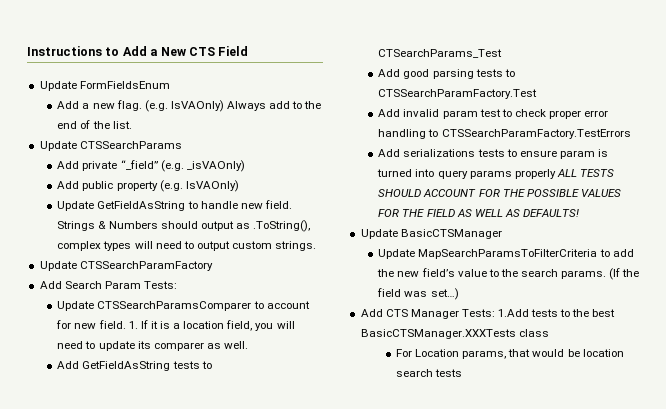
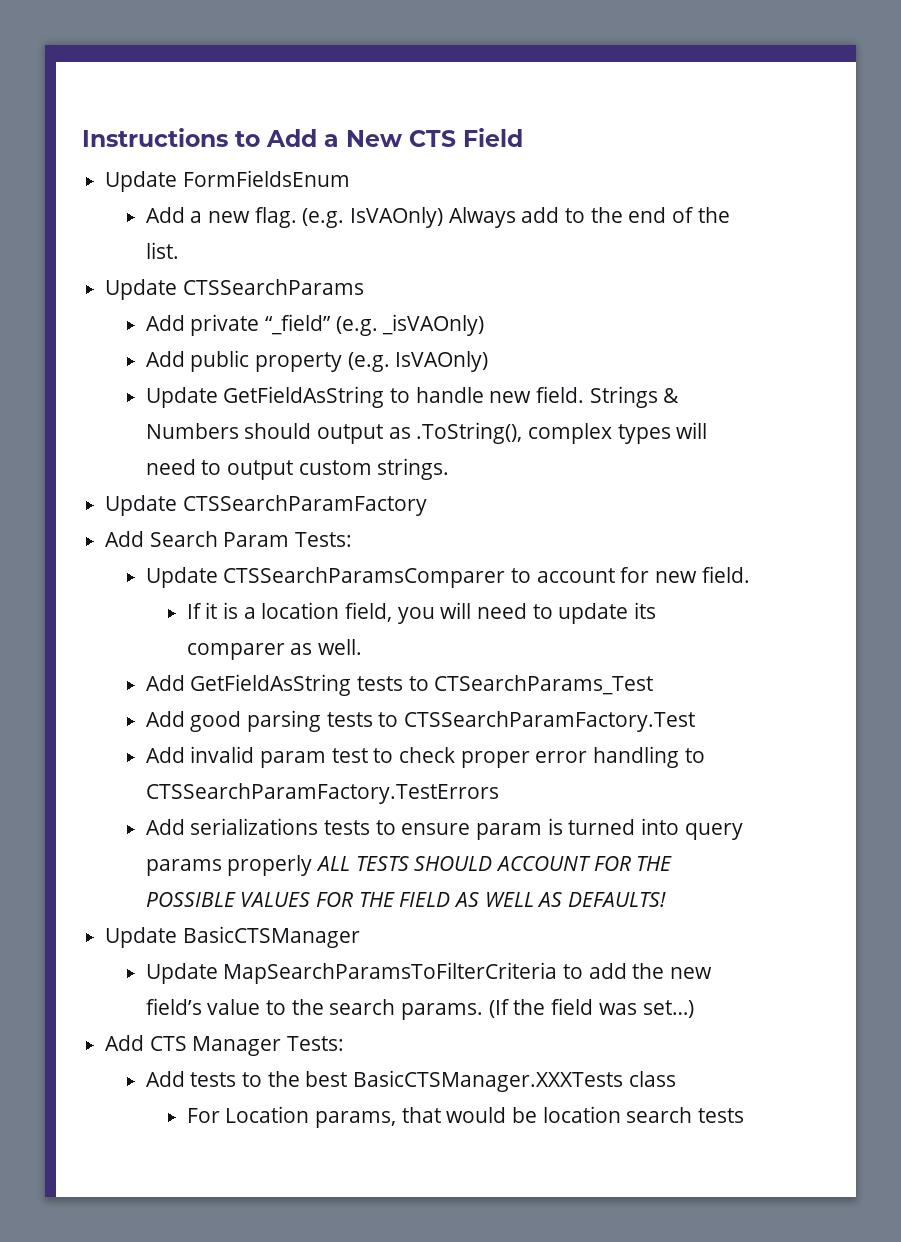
- Update CTSSearchParamsComparer to account for new field. 1. If it is a location field, you will need to update its comparer as well.
+ Update CTSSearchParamsComparer to account for new field.
+ If it is a location field, you will need to update its comparer as well.
- Add CTS Manager Tests: 1.Add tests to the best BasicCTSManager.XXXTests class
+ Add CTS Manager Tests:
+ Add tests to the best BasicCTSManager.XXXTests class

